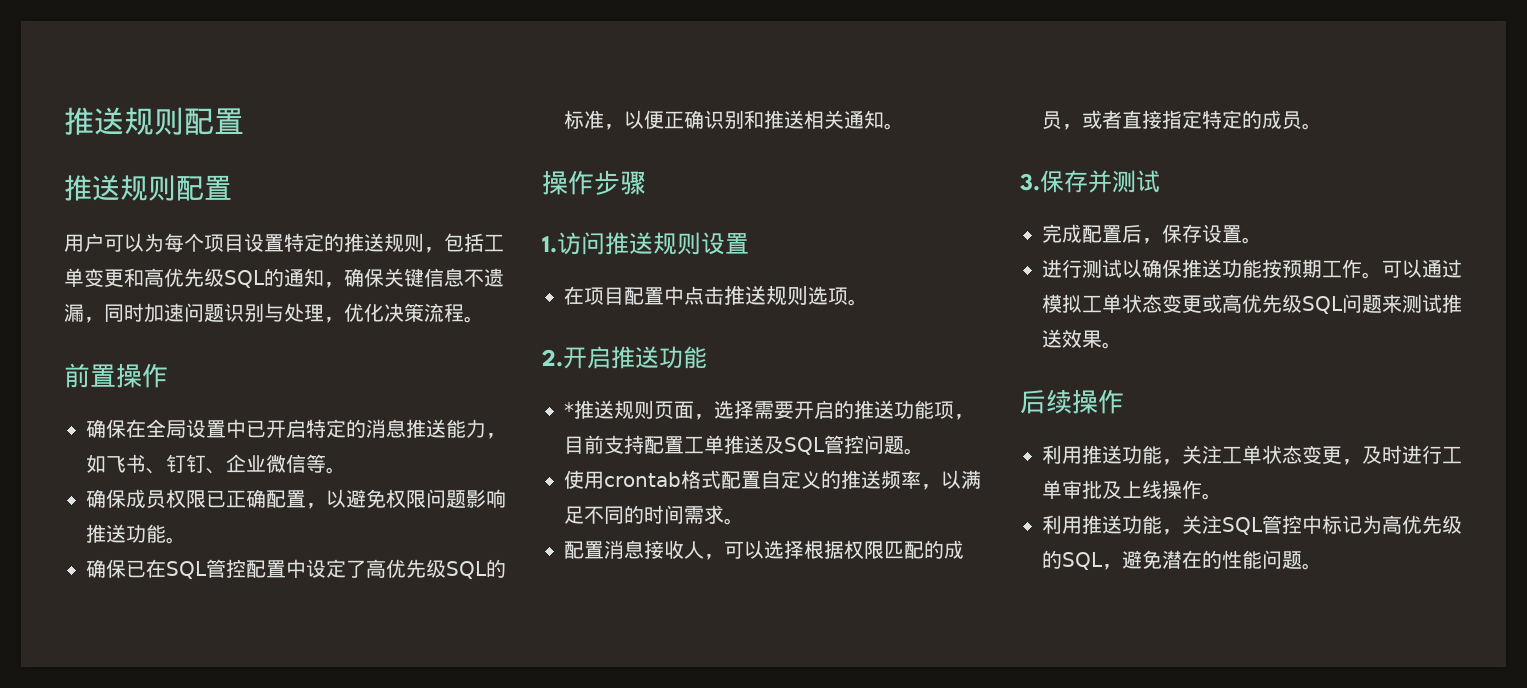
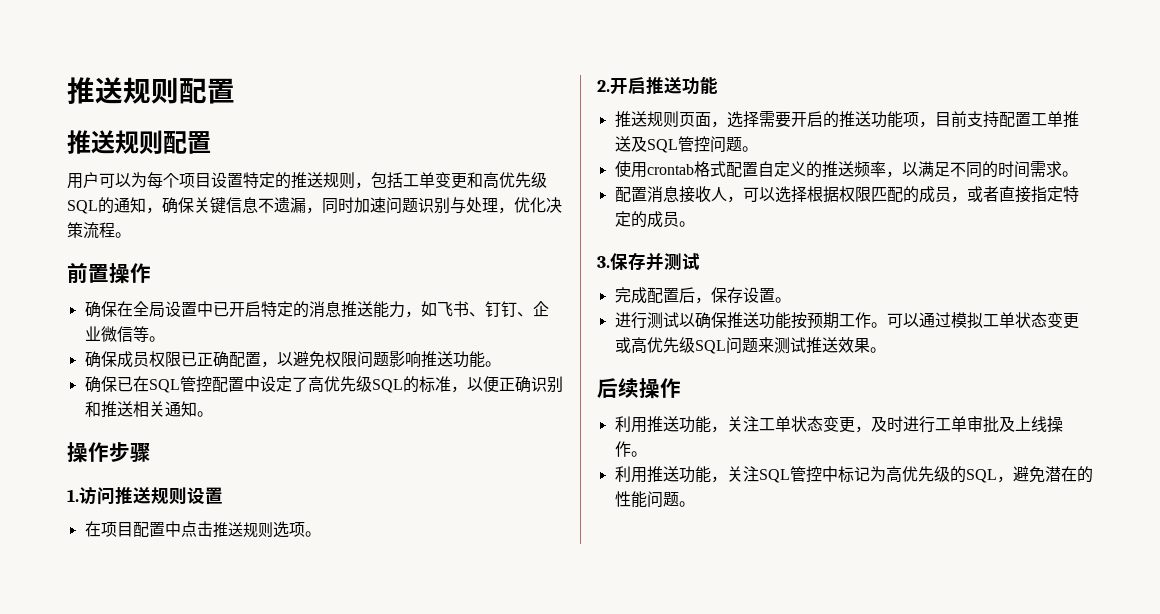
- *推送规则页面，选择需要开启的推送功能项，目前支持配置工单推送及SQL管控问题。
+ 推送规则页面，选择需要开启的推送功能项，目前支持配置工单推送及SQL管控问题。

